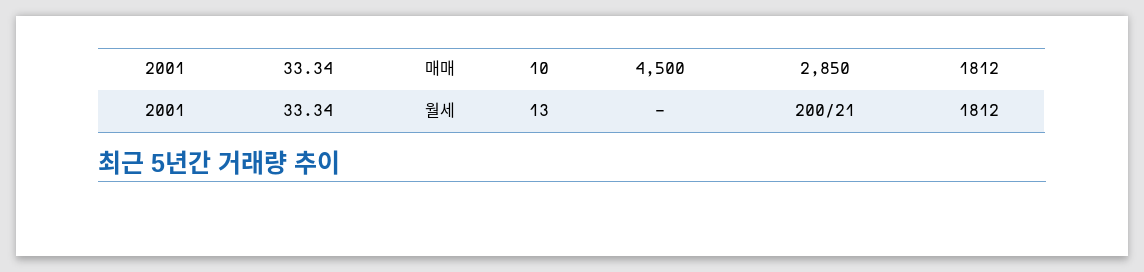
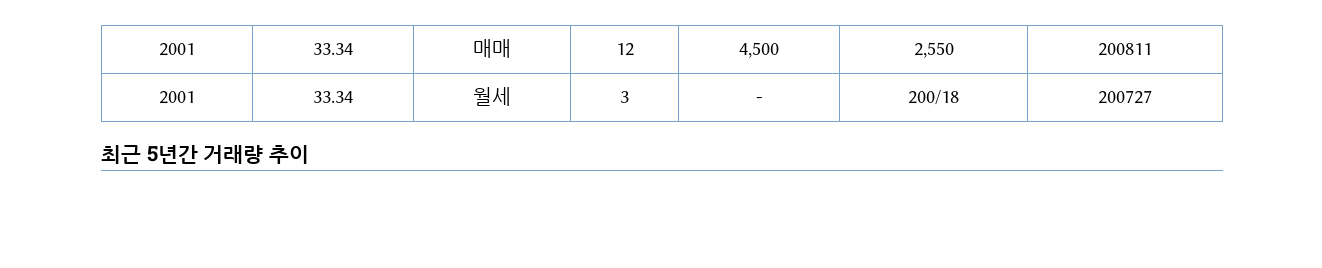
- 2001 | 33.34 | 매매 | 10 | 4,500 | 2,850 | 1812
+ 2001 | 33.34 | 매매 | 12 | 4,500 | 2,550 | 200811
- 2001 | 33.34 | 월세 | 13 | - | 200/21 | 1812
+ 2001 | 33.34 | 월세 | 3 | - | 200/18 | 200727

